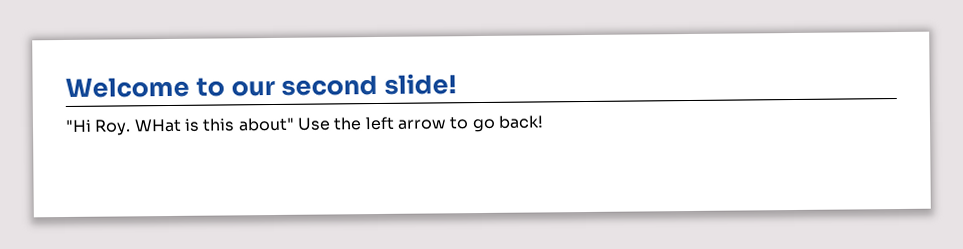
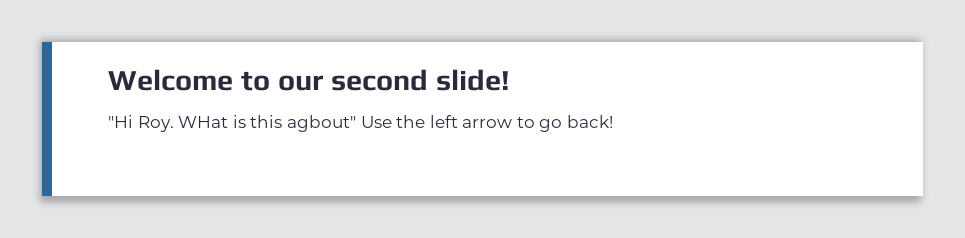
- "Hi Roy. WHat is this about" Use the left arrow to go back!
+ "Hi Roy. WHat is this agbout" Use the left arrow to go back!

